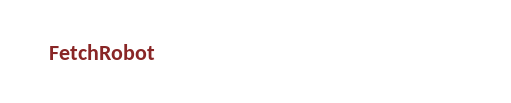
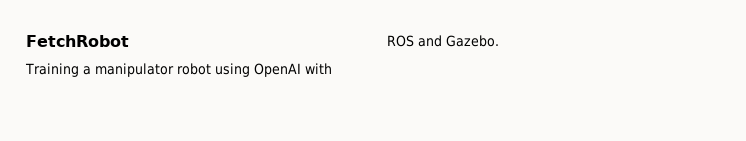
+ Training a manipulator robot using OpenAI with ROS and Gazebo.

